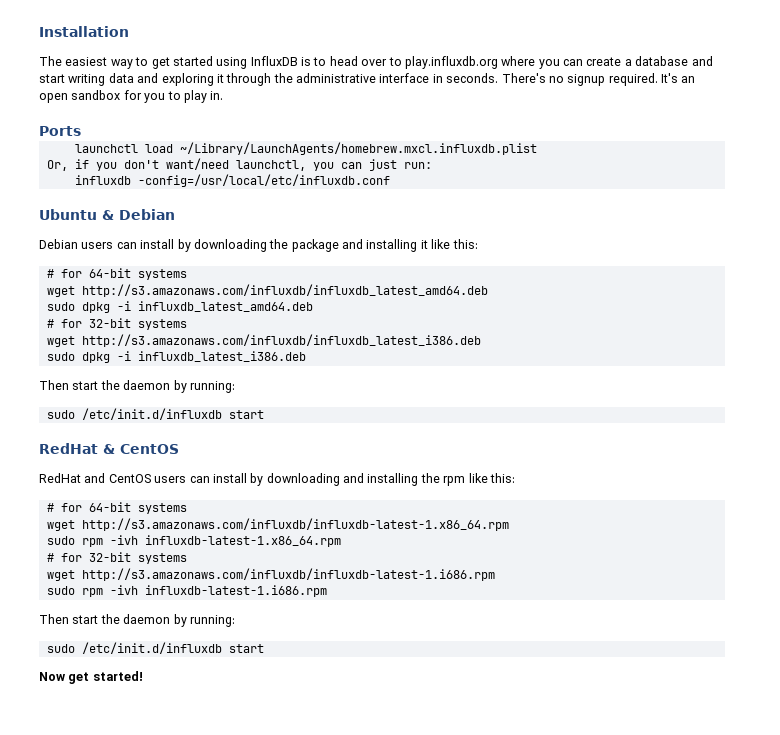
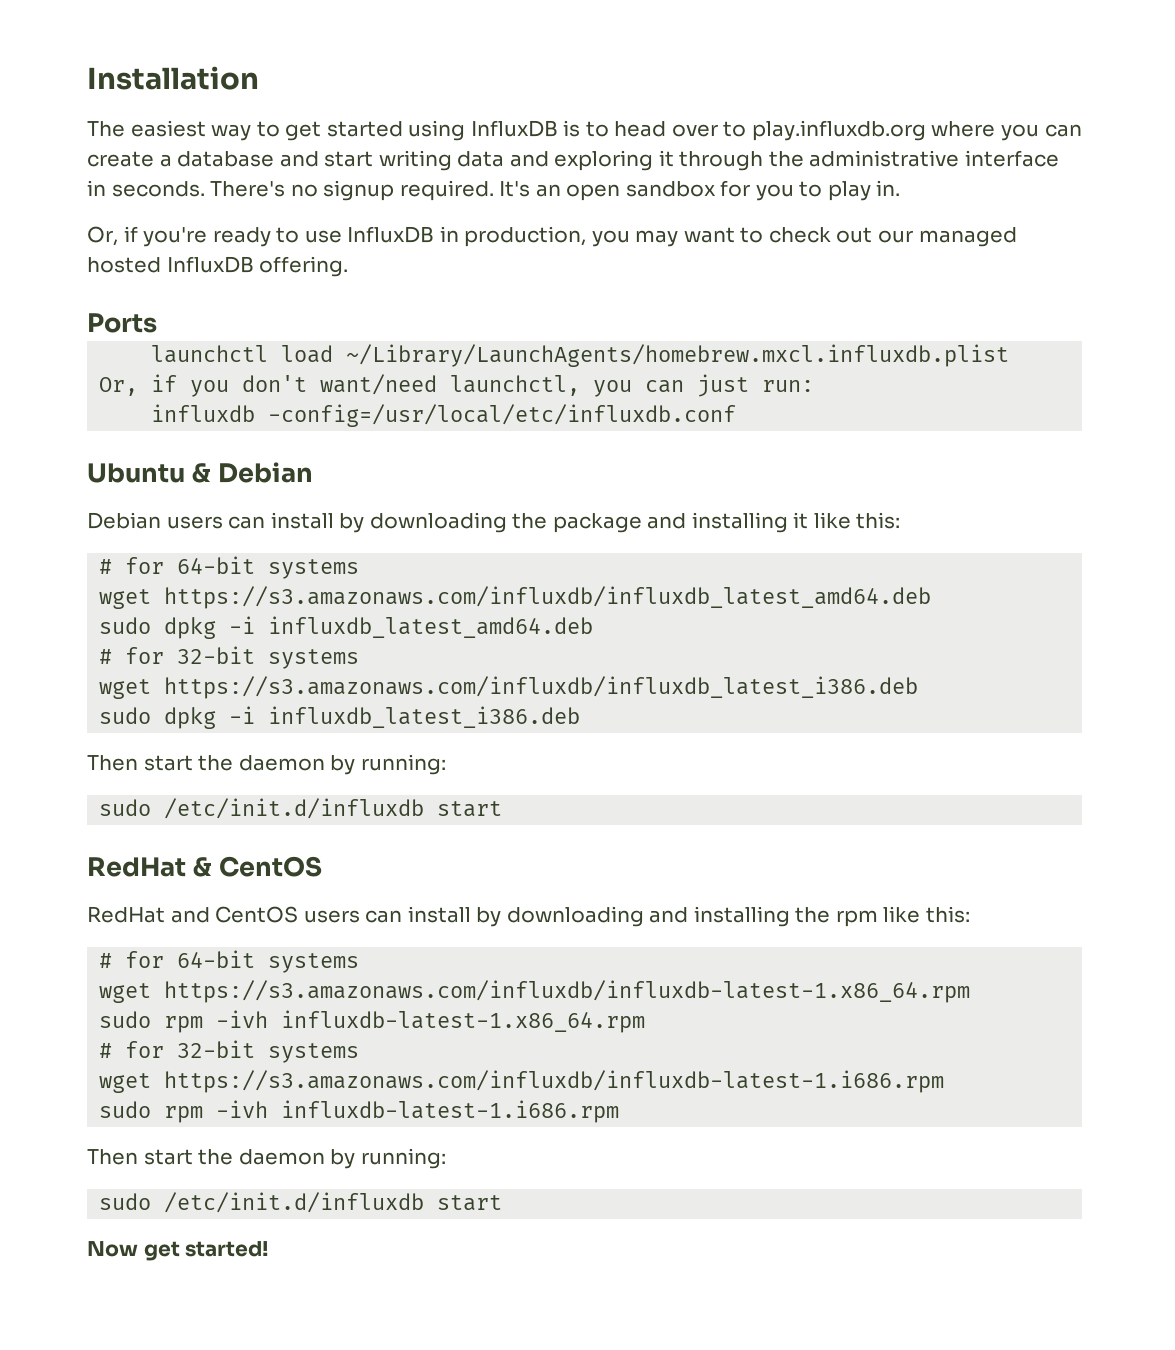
+ Or, if you're ready to use InfluxDB in production, you may want to check out our managed hosted InfluxDB offering.
- wget http://s3.amazonaws.com/influxdb/influxdb_latest_amd64.deb
+ wget https://s3.amazonaws.com/influxdb/influxdb_latest_amd64.deb
- wget http://s3.amazonaws.com/influxdb/influxdb_latest_i386.deb
+ wget https://s3.amazonaws.com/influxdb/influxdb_latest_i386.deb
- wget http://s3.amazonaws.com/influxdb/influxdb-latest-1.x86_64.rpm
+ wget https://s3.amazonaws.com/influxdb/influxdb-latest-1.x86_64.rpm
- wget http://s3.amazonaws.com/influxdb/influxdb-latest-1.i686.rpm
+ wget https://s3.amazonaws.com/influxdb/influxdb-latest-1.i686.rpm

